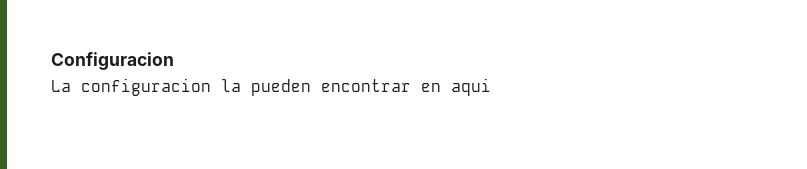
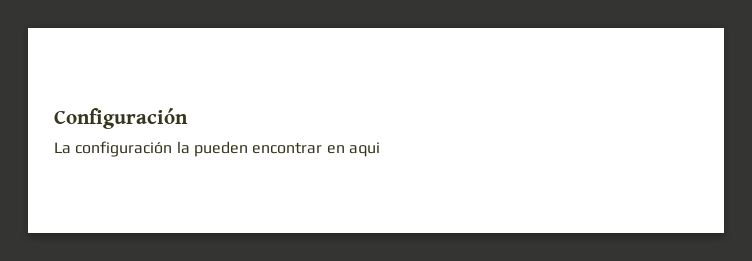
- Configuracion
+ Configuración
- La configuracion la pueden encontrar en aqui
+ La configuración la pueden encontrar en aqui

